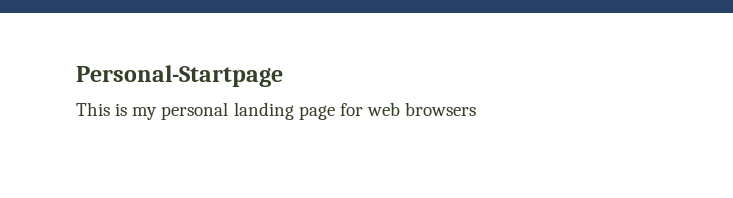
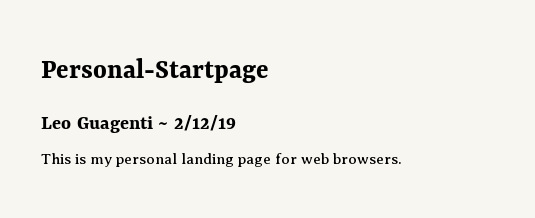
+ Leo Guagenti ~ 2/12/19
- This is my personal landing page for web browsers
+ This is my personal landing page for web browsers.

